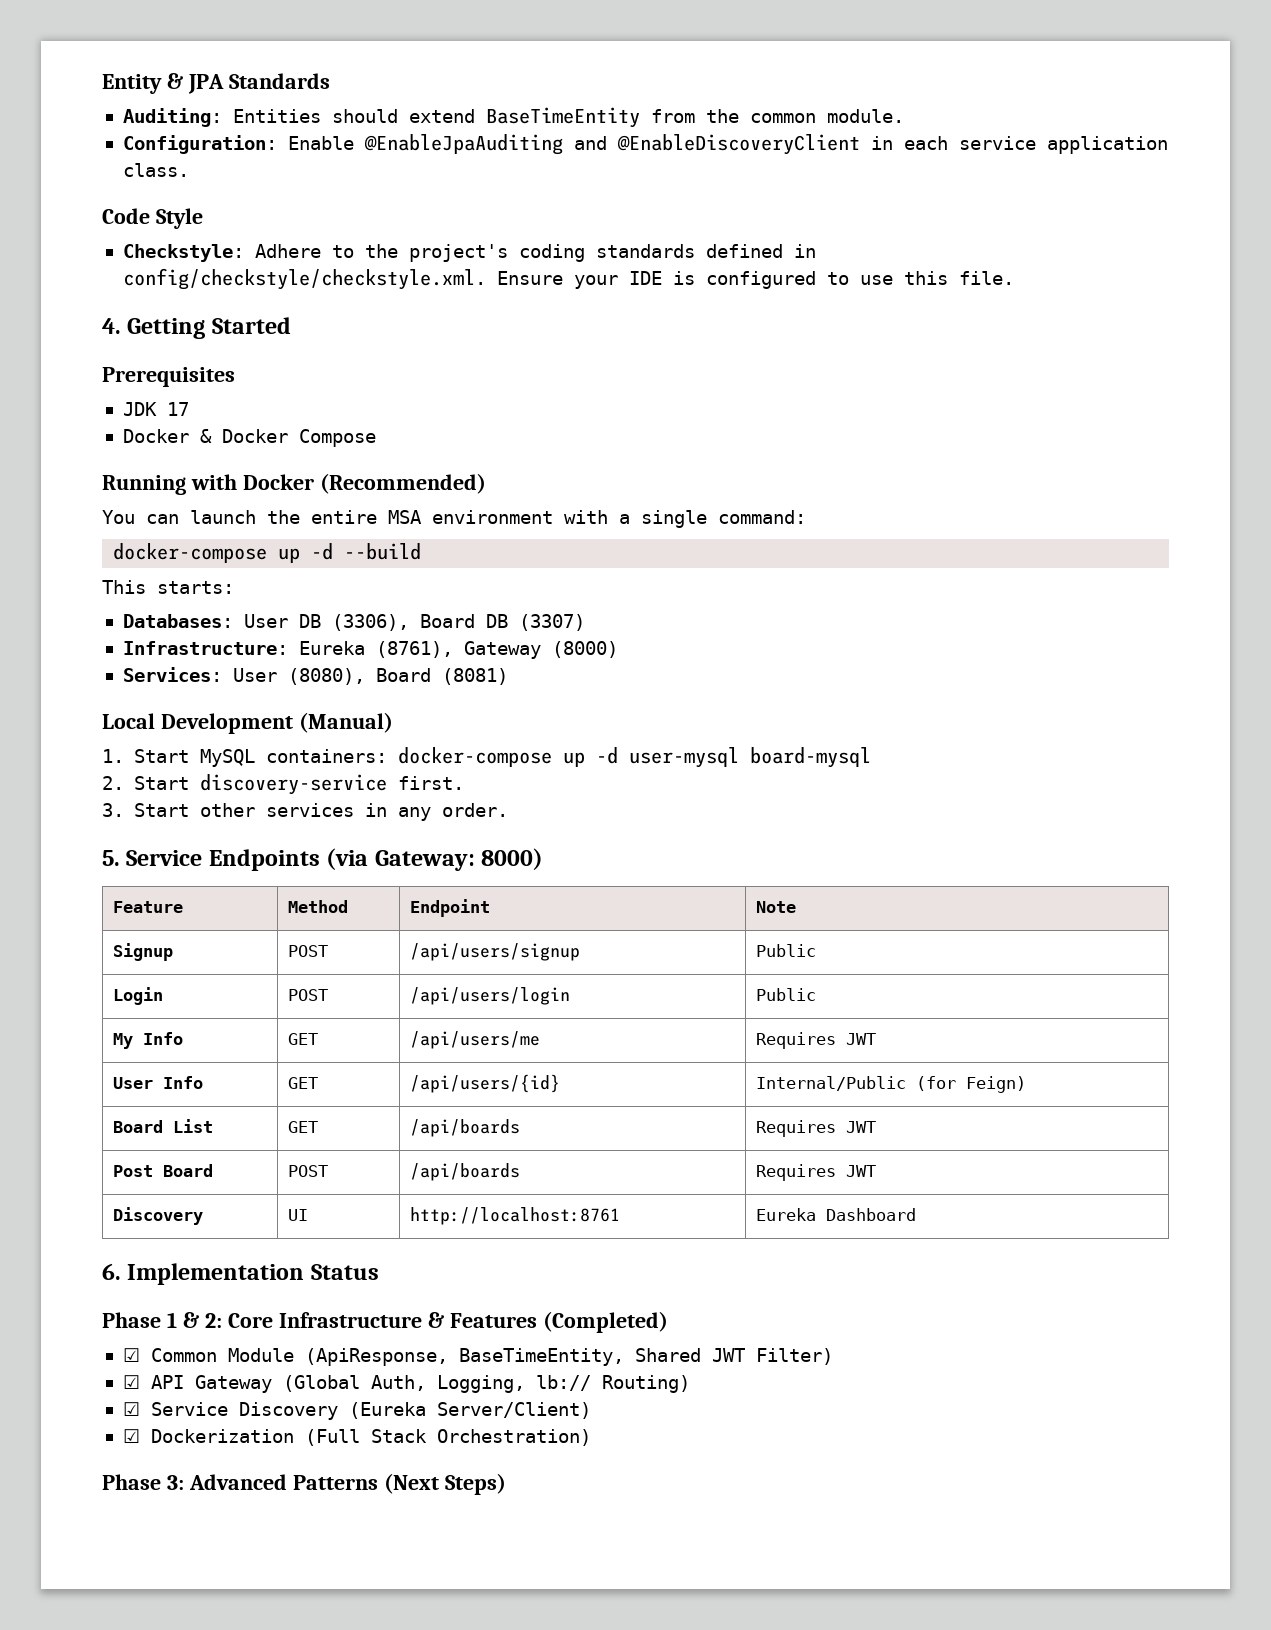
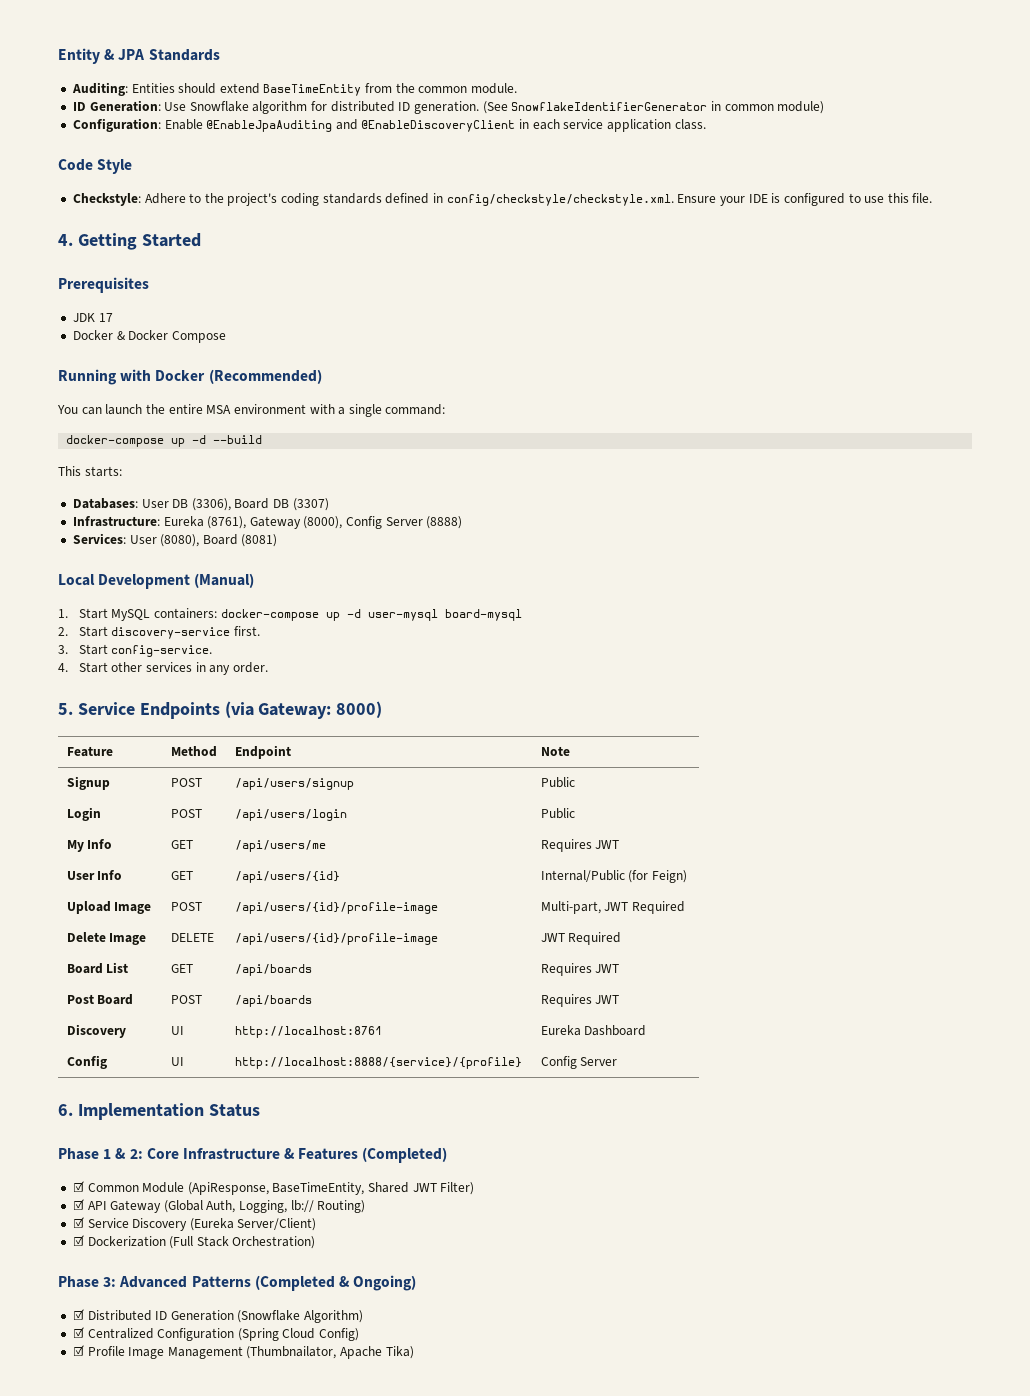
+ ID Generation: Use Snowflake algorithm for distributed ID generation. (See SnowflakeIdentifierGenerator in common module)
- Infrastructure: Eureka (8761), Gateway (8000)
+ Infrastructure: Eureka (8761), Gateway (8000), Config Server (8888)
- 3. Start other services in any order.
+ 3. Start config-service.
+ 4. Start other services in any order.
+ Upload Image | POST | /api/users/{id}/profile-image | Multi-part, JWT Required
+ Delete Image | DELETE | /api/users/{id}/profile-image | JWT Required
+ Config | UI | http://localhost:8888/{service}/{profile} | Config Server
- Phase 3: Advanced Patterns (Next Steps)
+ Phase 3: Advanced Patterns (Completed & Ongoing)
+ ☑ Distributed ID Generation (Snowflake Algorithm)
+ ☑ Centralized Configuration (Spring Cloud Config)
+ ☑ Profile Image Management (Thumbnailator, Apache Tika)

